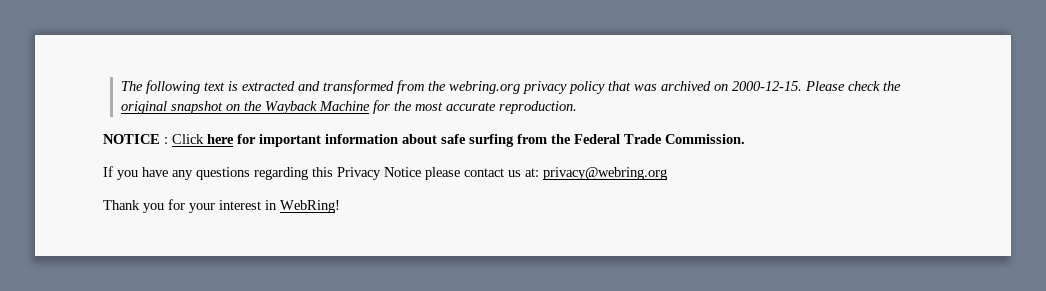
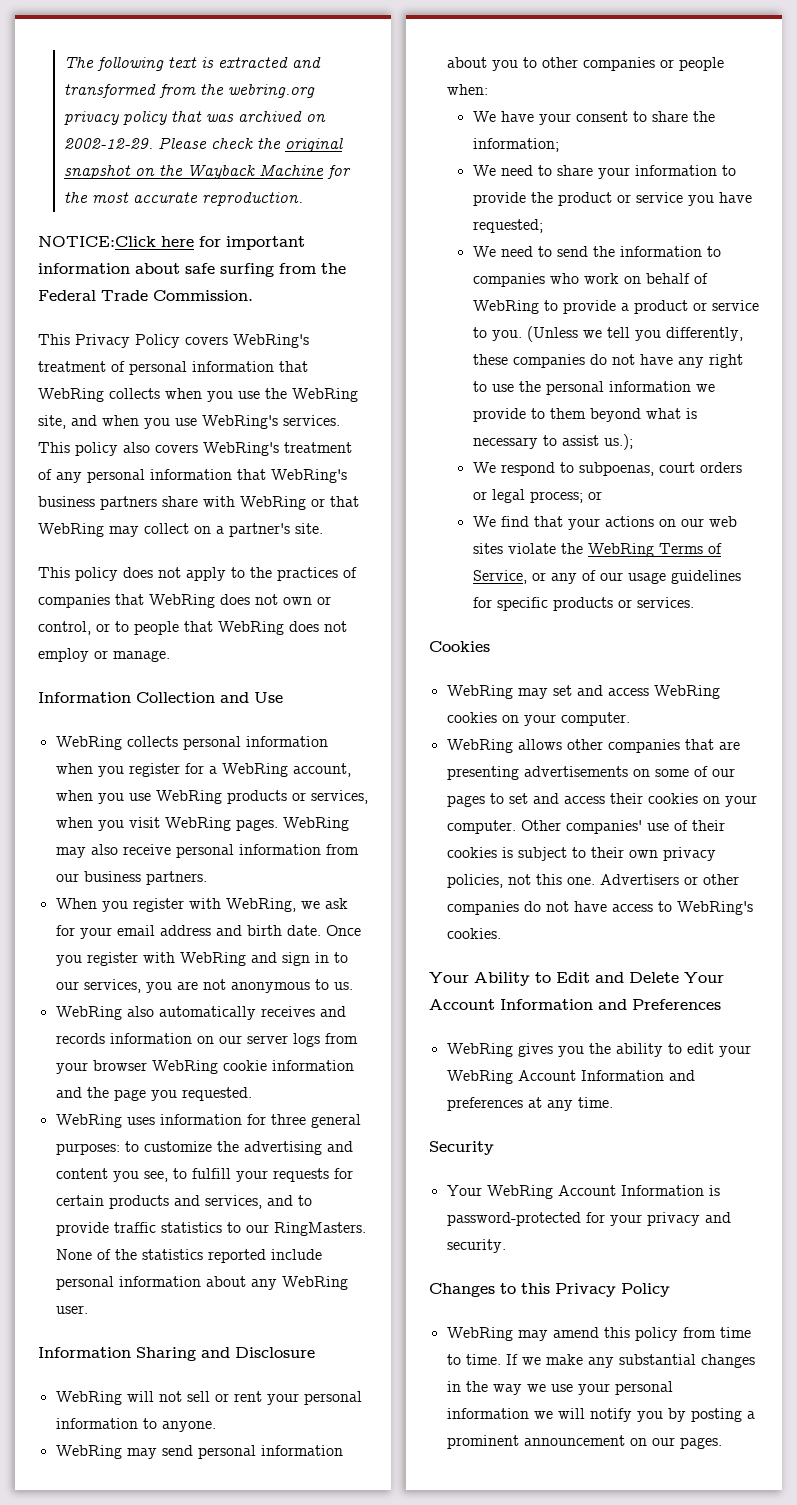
- The following text is extracted and transformed from the webring.org privacy policy that was archived on 2000-12-15.
+ The following text is extracted and transformed from the webring.org privacy policy that was archived on 2002-12-29.
- NOTICE : Click here for important information about safe surfing from the Federal Trade Commission.
+ NOTICE:Click here for important information about safe surfing from the Federal Trade Commission.
- If you have any questions regarding this Privacy Notice please contact us at: privacy@webring.org
- Thank you for your interest in WebRing!
+ This Privacy Policy covers WebRing's treatment of personal information that WebRing collects when you use the WebRing site, and when you use WebRing's services. This policy also covers WebRing's treatment of any personal information that WebRing's business partners share with WebRing or that WebRing may collect on a partner's site.
+ This policy does not apply to the practices of companies that WebRing does not own or control, or to people that WebRing does not employ or manage.
+ Information Collection and Use
+ WebRing collects personal information when you register for a WebRing account, when you use WebRing products or services, when you visit WebRing pages. WebRing may also receive personal information from our business partners.
+ When you register with WebRing, we ask for your email address and birth date. Once you register with WebRing and sign in to our services, you are not anonymous to us.
+ WebRing also automatically receives and records information on our server logs from your browser WebRing cookie information and the page you requested.
+ WebRing uses information for three general purposes: to customize the advertising and content you see, to fulfill your requests for certain products and services, and to provide traffic statistics to our RingMasters. None of the statistics reported include personal information about any WebRing user.
+ Information Sharing and Disclosure
+ WebRing will not sell or rent your personal information to anyone.
+ WebRing may send personal information about you to other companies or people when:
+ We have your consent to share the information;
+ We need to share your information to provide the product or service you have requested;
+ We need to send the information to companies who work on behalf of WebRing to provide a product or service to you. (Unless we tell you differently, these companies do not have any right to use the personal information we provide to them beyond what is necessary to assist us.);
+ We respond to subpoenas, court orders or legal process; or
+ We find that your actions on our web sites violate the WebRing Terms of Service, or any of our usage guidelines for specific products or services.
+ Cookies
+ WebRing may set and access WebRing cookies on your computer.
+ WebRing allows other companies that are presenting advertisements on some of our pages to set and access their cookies on your computer. Other companies' use of their cookies is subject to their own privacy policies, not this one. Advertisers or other companies do not have access to WebRing's cookies.
+ Your Ability to Edit and Delete Your Account Information and Preferences
+ WebRing gives you the ability to edit your WebRing Account Information and preferences at any time.
+ Security
+ Your WebRing Account Information is password-protected for your privacy and security.
+ Changes to this Privacy Policy
+ WebRing may amend this policy from time to time. If we make any substantial changes in the way we use your personal information we will notify you by posting a prominent announcement on our pages.

